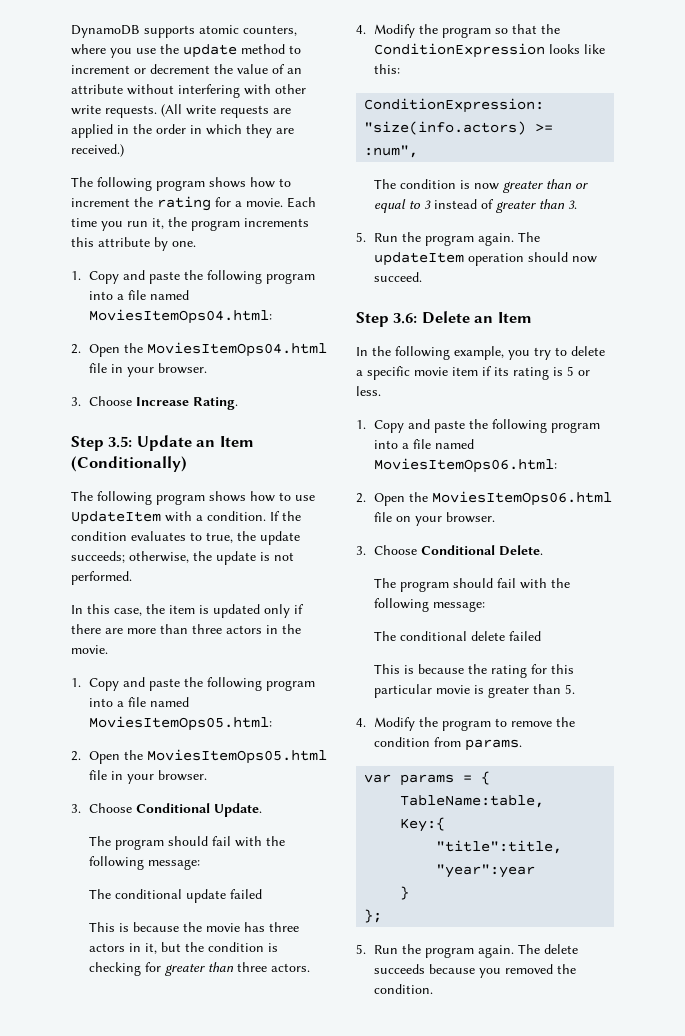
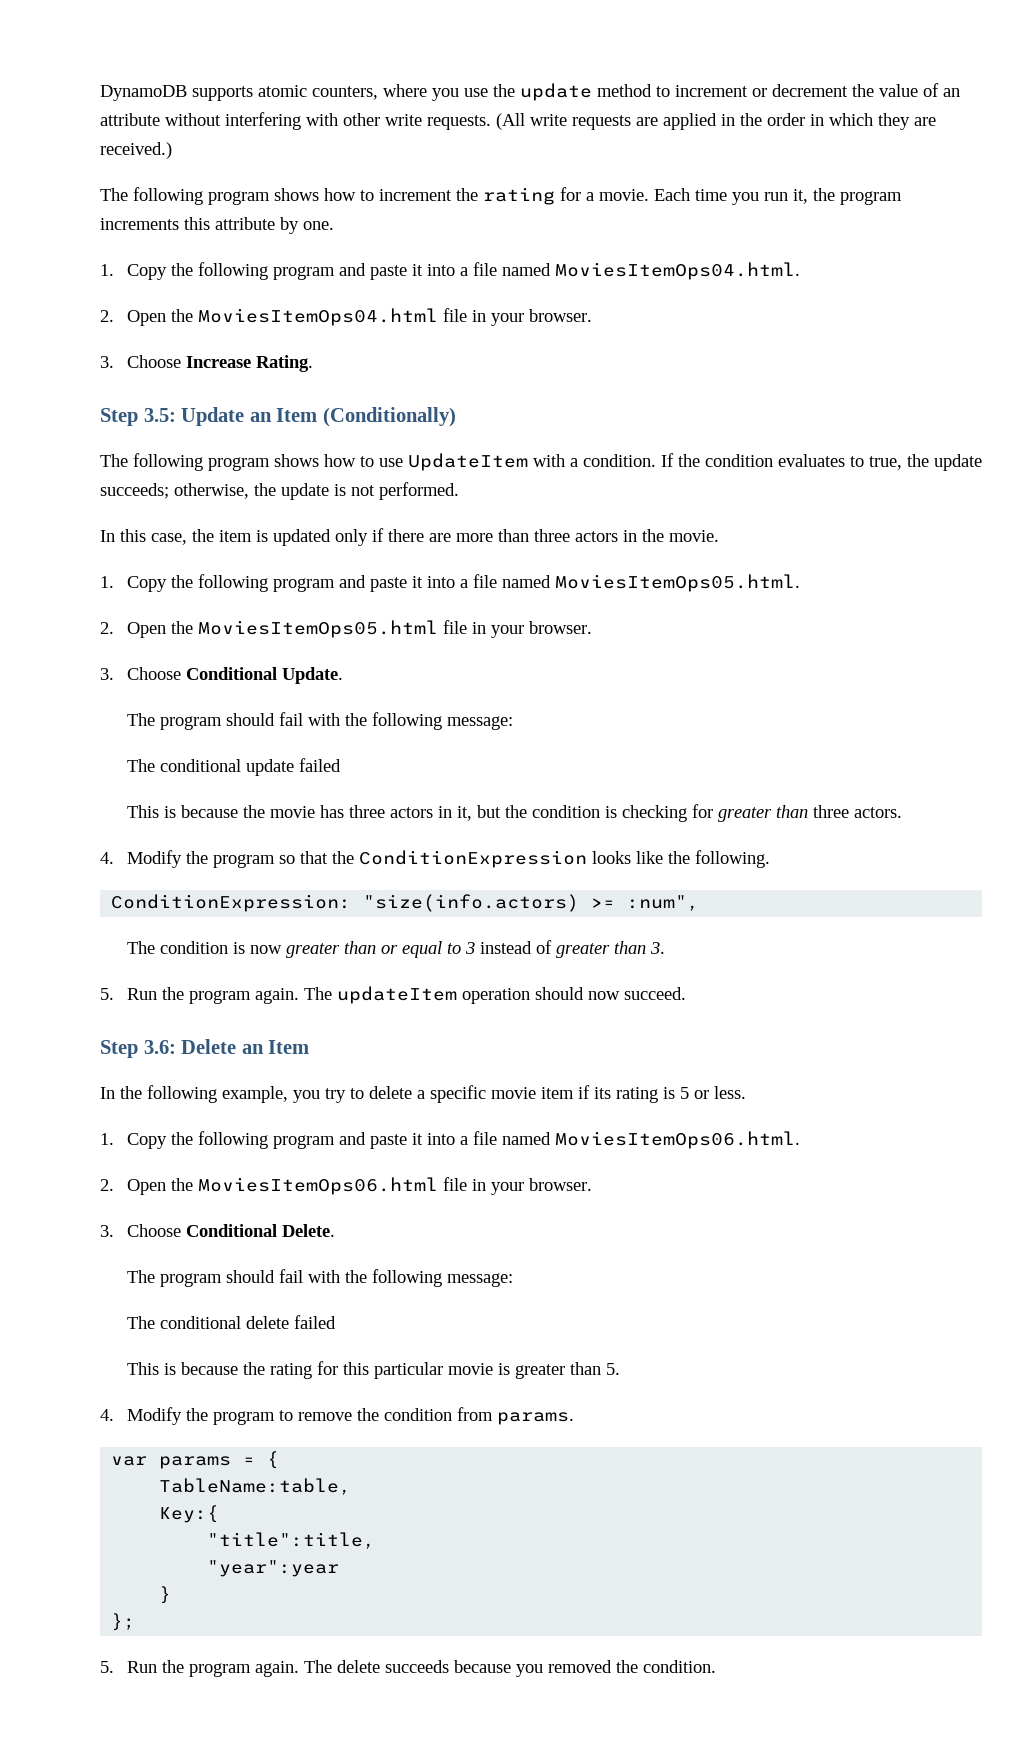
- 1. Copy and paste the following program into a file named MoviesItemOps04.html:
+ 1. Copy the following program and paste it into a file named MoviesItemOps04.html.
- 1. Copy and paste the following program into a file named MoviesItemOps05.html:
+ 1. Copy the following program and paste it into a file named MoviesItemOps05.html.
- 4. Modify the program so that the ConditionExpression looks like this:
+ 4. Modify the program so that the ConditionExpression looks like the following.
- 1. Copy and paste the following program into a file named MoviesItemOps06.html:
+ 1. Copy the following program and paste it into a file named MoviesItemOps06.html.
- 2. Open the MoviesItemOps06.html file on your browser.
+ 2. Open the MoviesItemOps06.html file in your browser.

